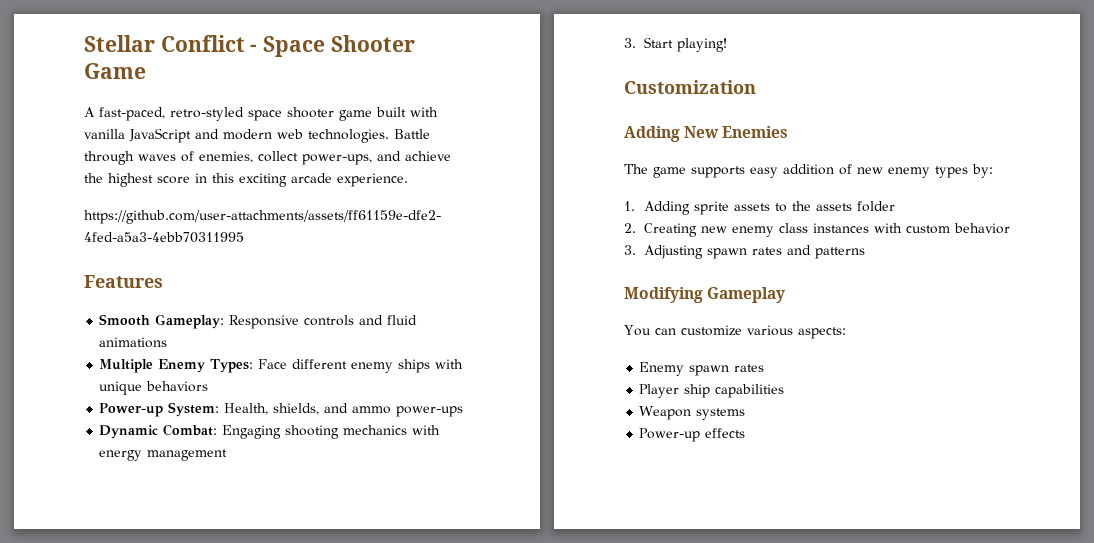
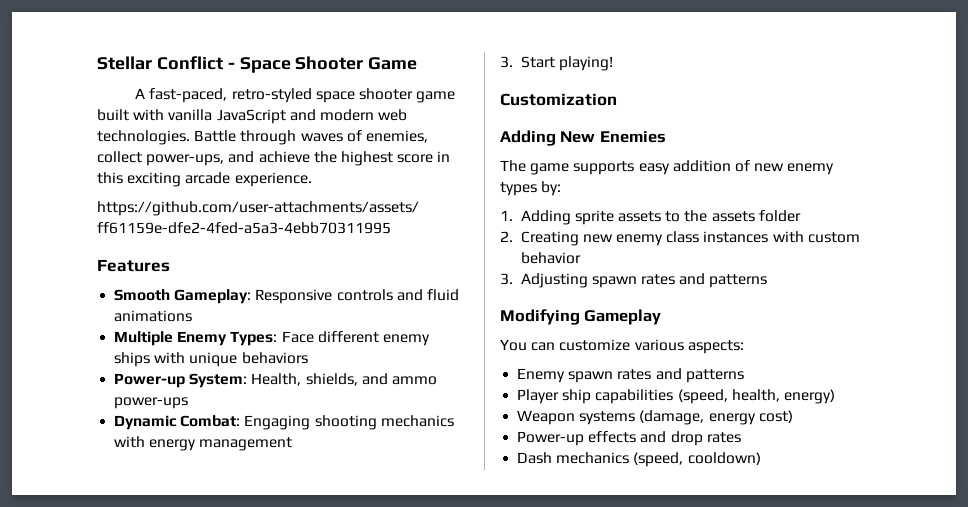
- Enemy spawn rates
+ Enemy spawn rates and patterns
- Player ship capabilities
+ Player ship capabilities (speed, health, energy)
- Weapon systems
+ Weapon systems (damage, energy cost)
- Power-up effects
+ Power-up effects and drop rates
+ Dash mechanics (speed, cooldown)

